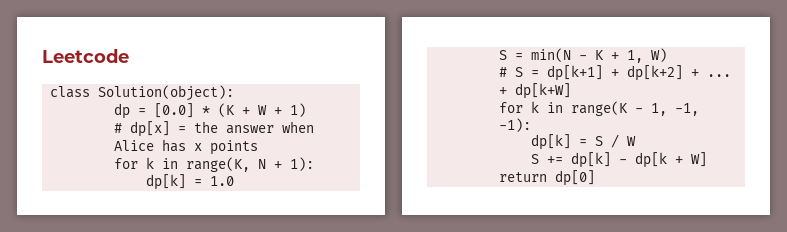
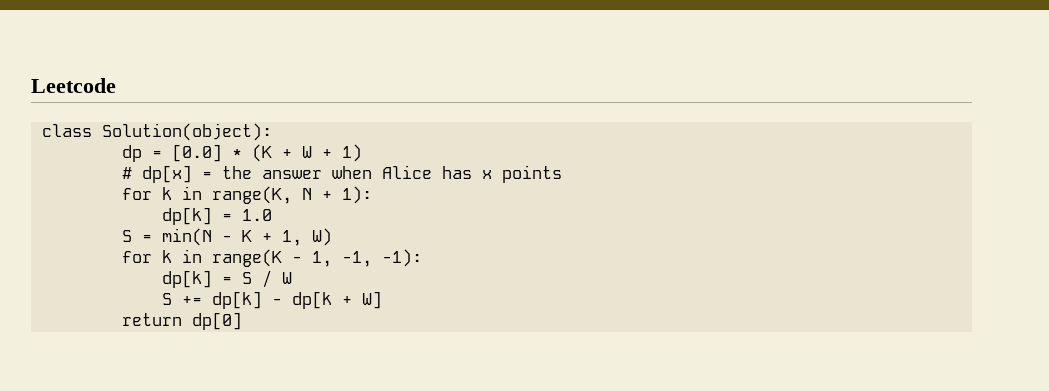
- # S = dp[k+1] + dp[k+2] + ... + dp[k+W]

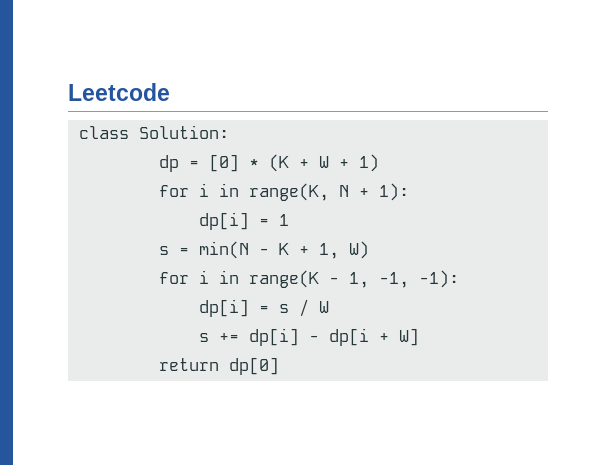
- class Solution(object):
+ class Solution:
- dp = [0.0] * (K + W + 1)
+ dp = [0] * (K + W + 1)
- # dp[x] = the answer when Alice has x points
- for k in range(K, N + 1):
+ for i in range(K, N + 1):
- dp[k] = 1.0
- S = min(N - K + 1, W)
+ dp[i] = 1
+ s = min(N - K + 1, W)
- for k in range(K - 1, -1, -1):
+ for i in range(K - 1, -1, -1):
- dp[k] = S / W
+ dp[i] = s / W
- S += dp[k] - dp[k + W]
+ s += dp[i] - dp[i + W]

